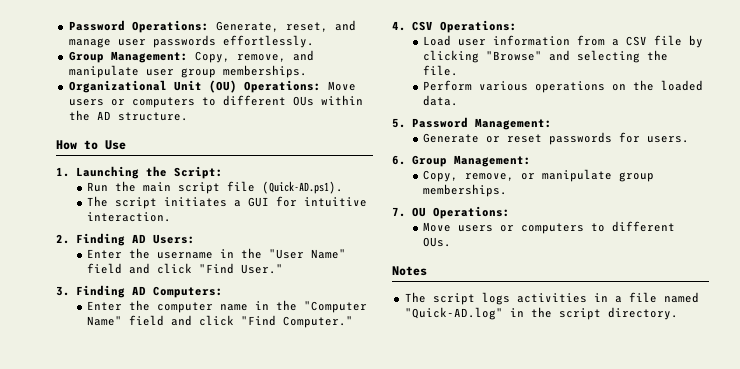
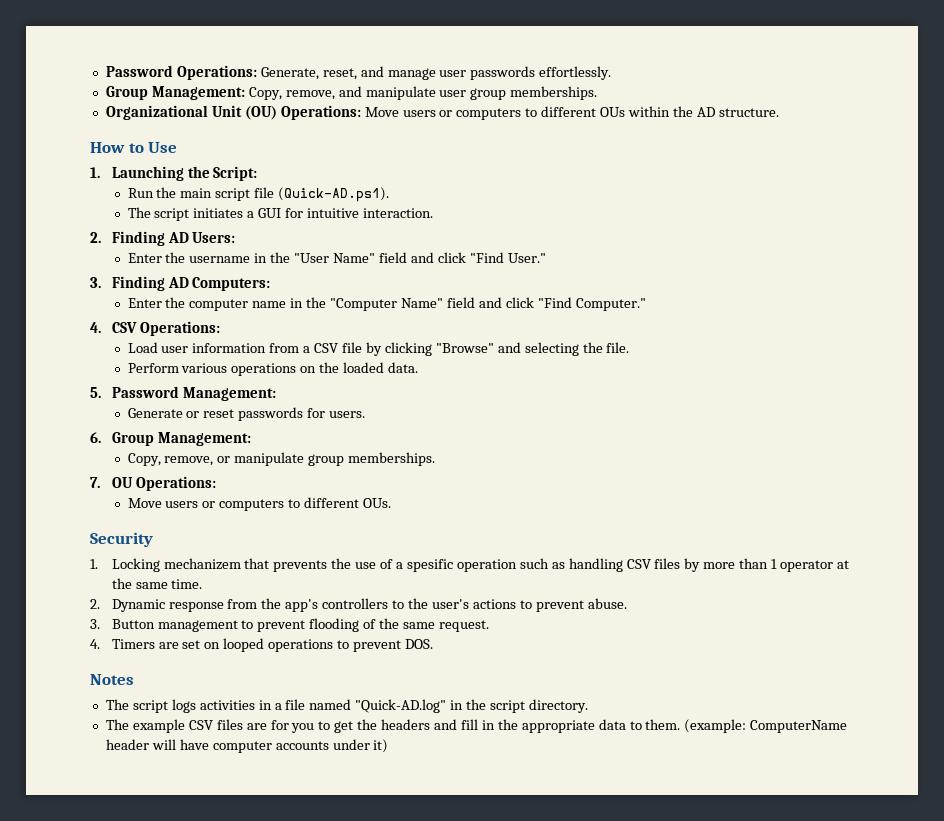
+ Security
+ 1. Locking mechanizem that prevents the use of a spesific operation such as handling CSV files by more than 1 operator at the same time.
+ 2. Dynamic response from the app's controllers to the user's actions to prevent abuse.
+ 3. Button management to prevent flooding of the same request.
+ 4. Timers are set on looped operations to prevent DOS.
+ The example CSV files are for you to get the headers and fill in the appropriate data to them. (example: ComputerName header will have computer accounts under it)

